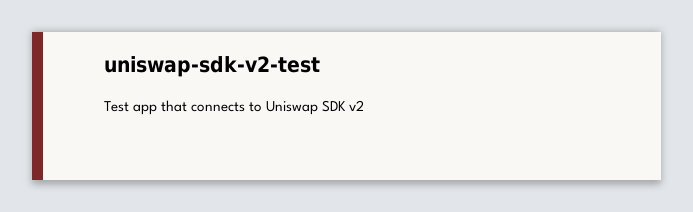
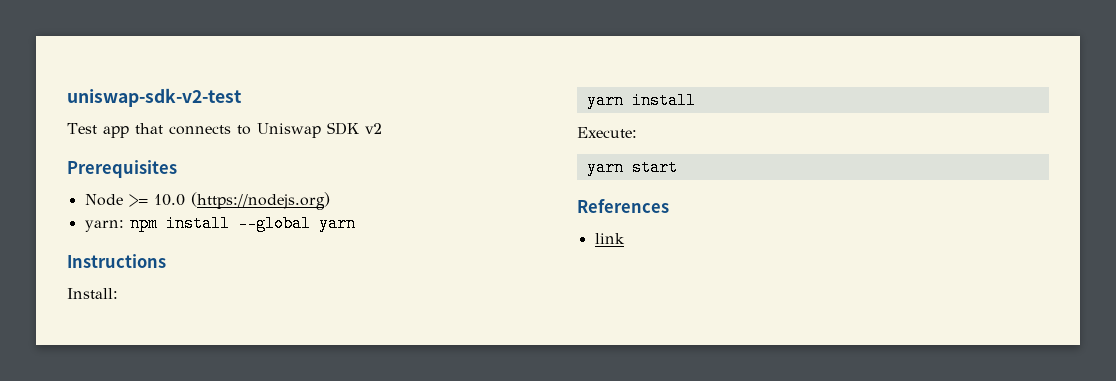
+ Prerequisites
+ Node >= 10.0 (https://nodejs.org)
+ yarn: npm install --global yarn
+ Instructions
+ Install:
+ yarn install
+ Execute:
+ yarn start
+ References
+ link

